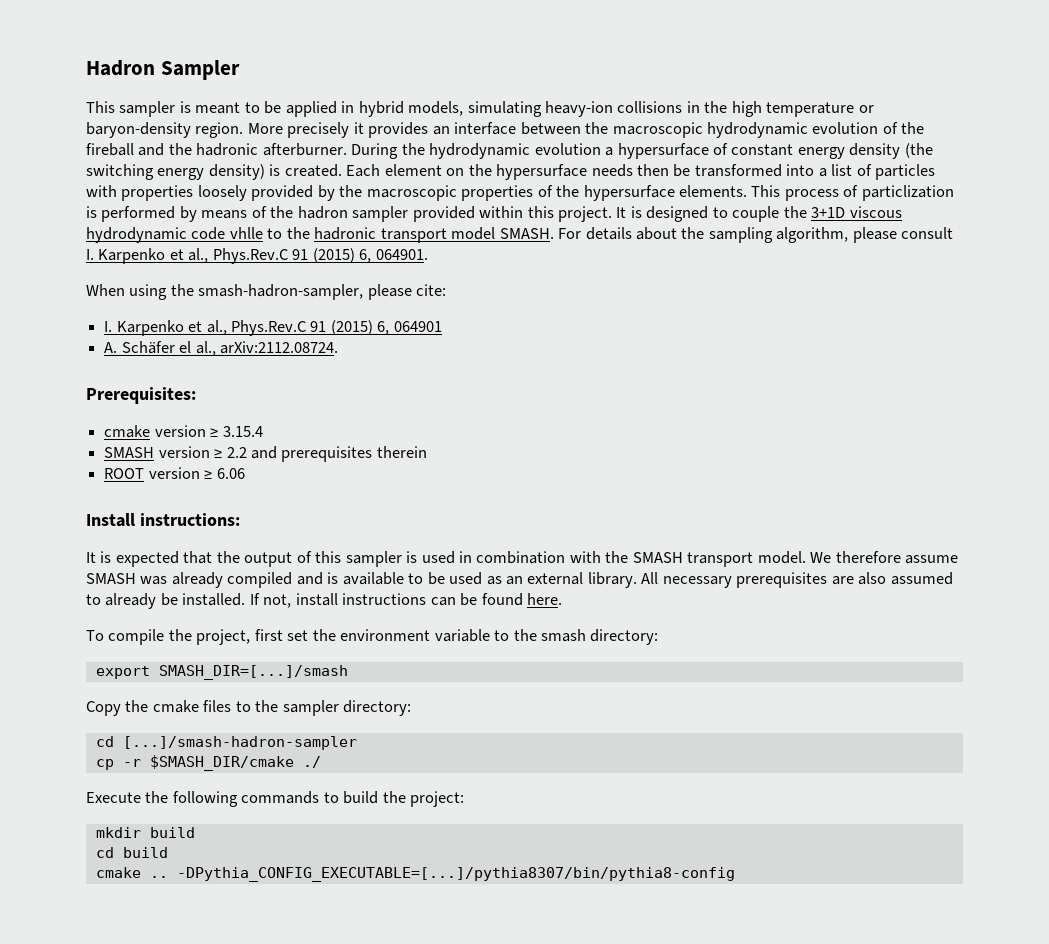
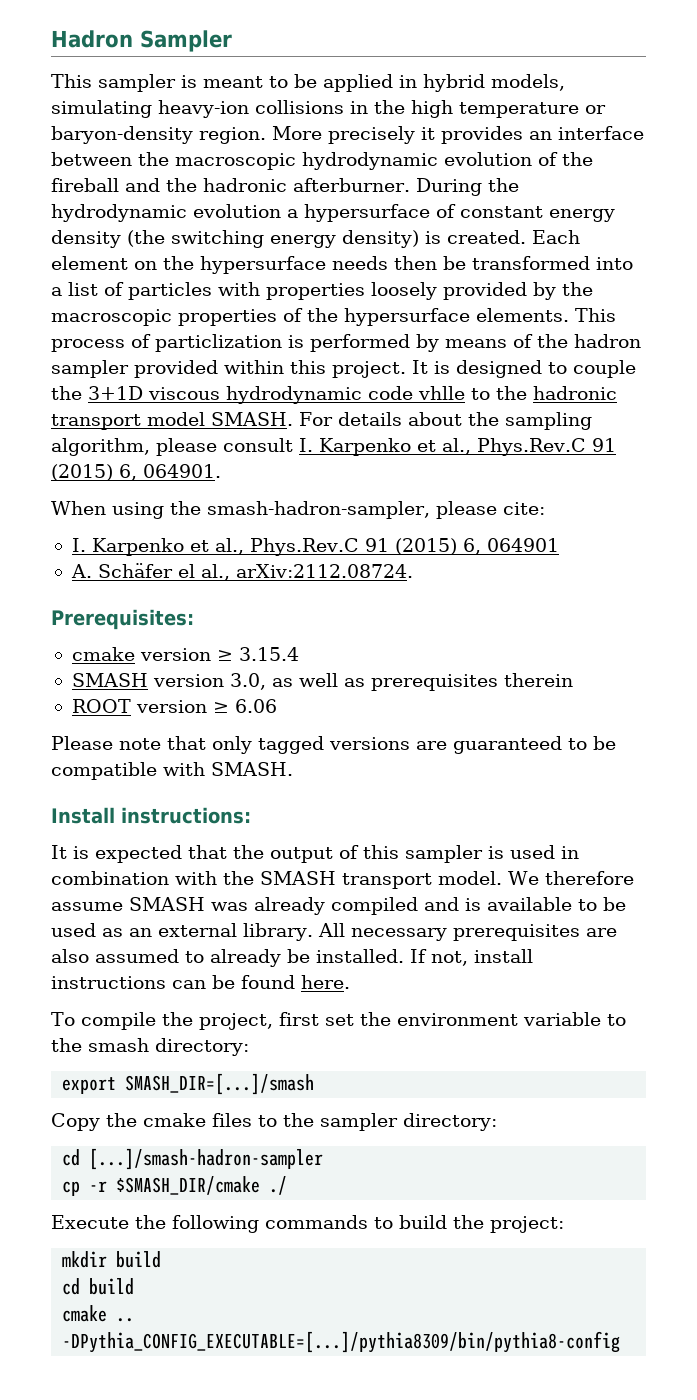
- SMASH version ≥ 2.2 and prerequisites therein
+ SMASH version 3.0, as well as prerequisites therein
+ Please note that only tagged versions are guaranteed to be compatible with SMASH.
- -DPythia_CONFIG_EXECUTABLE=[...]/pythia8307/bin/pythia8-config
+ -DPythia_CONFIG_EXECUTABLE=[...]/pythia8309/bin/pythia8-config

